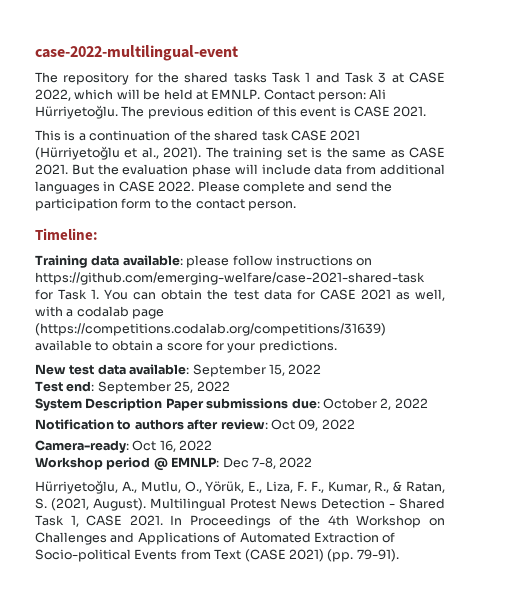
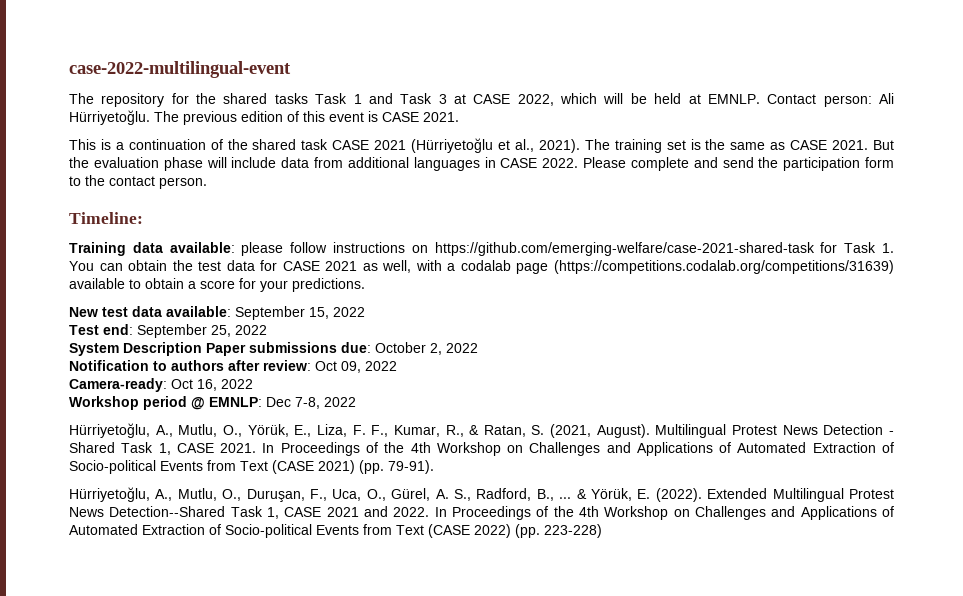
+ Hürriyetoğlu, A., Mutlu, O., Duruşan, F., Uca, O., Gürel, A. S., Radford, B., ... & Yörük, E. (2022). Extended Multilingual Protest News Detection--Shared Task 1, CASE 2021 and 2022. In Proceedings of the 4th Workshop on Challenges and Applications of Automated Extraction of Socio-political Events from Text (CASE 2022) (pp. 223-228)

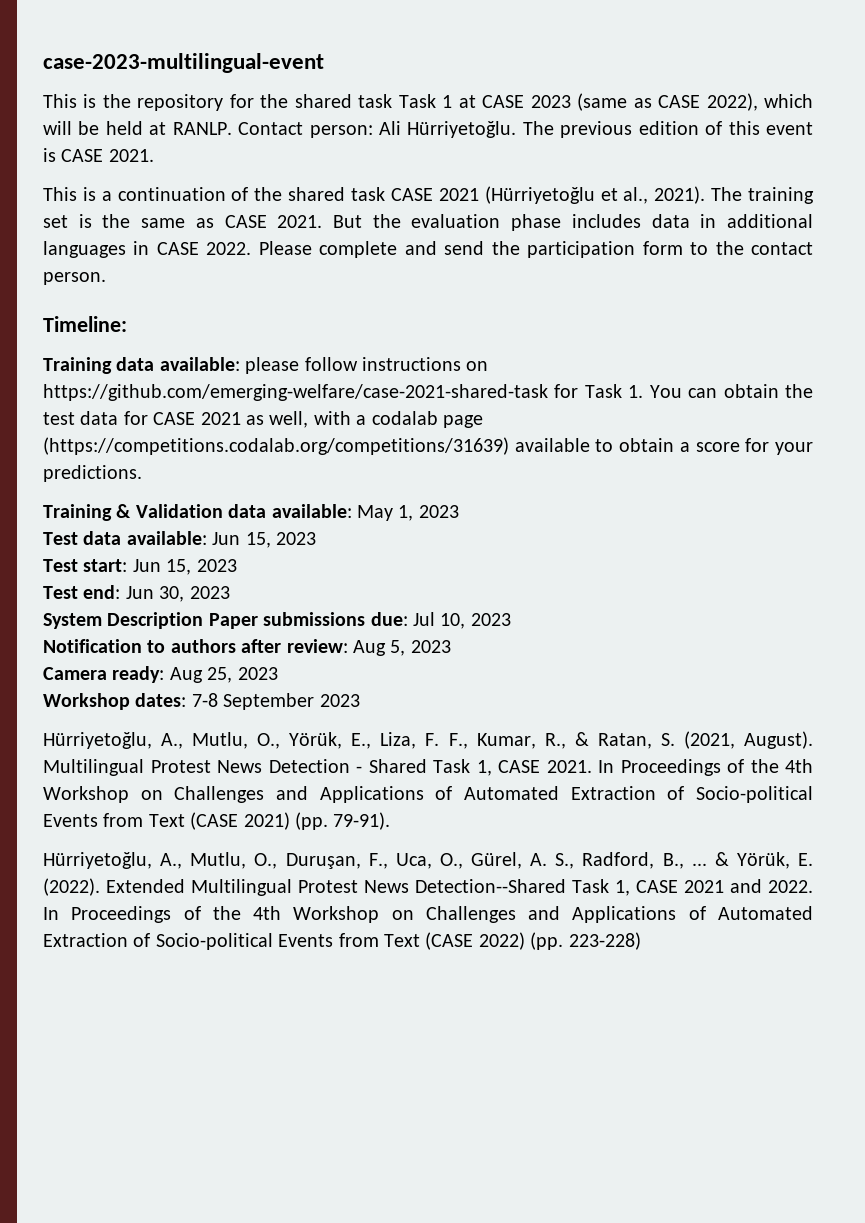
- case-2022-multilingual-event
- The repository for the shared tasks Task 1 and Task 3 at CASE 2022, which will be held at EMNLP.
+ case-2023-multilingual-event
+ This is the repository for the shared task Task 1 at CASE 2023 (same as CASE 2022), which will be held at RANLP.
- But the evaluation phase will include data from additional languages in CASE 2022.
+ But the evaluation phase includes data in additional languages in CASE 2022.
- New test data available: September 15, 2022
+ Training & Validation data available: May 1, 2023
+ Test data available: Jun 15, 2023
+ Test start: Jun 15, 2023
- Test end: September 25, 2022
+ Test end: Jun 30, 2023
- System Description Paper submissions due: October 2, 2022
+ System Description Paper submissions due: Jul 10, 2023
- Notification to authors after review: Oct 09, 2022
- Camera-ready: Oct 16, 2022
- Workshop period @ EMNLP: Dec 7-8, 2022
+ Notification to authors after review: Aug 5, 2023
+ Camera ready: Aug 25, 2023
+ Workshop dates: 7-8 September 2023

